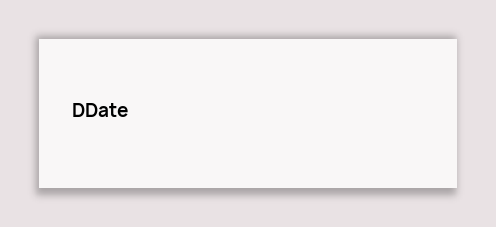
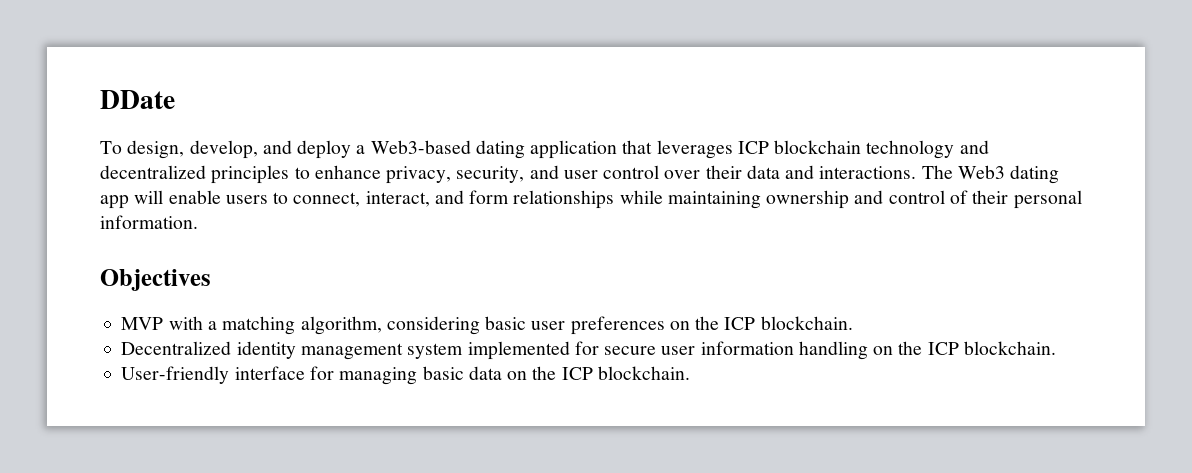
+ To design, develop, and deploy a Web3-based dating application that leverages ICP blockchain technology and decentralized principles to enhance privacy, security, and user control over their data and interactions. The Web3 dating app will enable users to connect, interact, and form relationships while maintaining ownership and control of their personal information.
+ Objectives
+ MVP with a matching algorithm, considering basic user preferences on the ICP blockchain.
+ Decentralized identity management system implemented for secure user information handling on the ICP blockchain.
+ User-friendly interface for managing basic data on the ICP blockchain.

